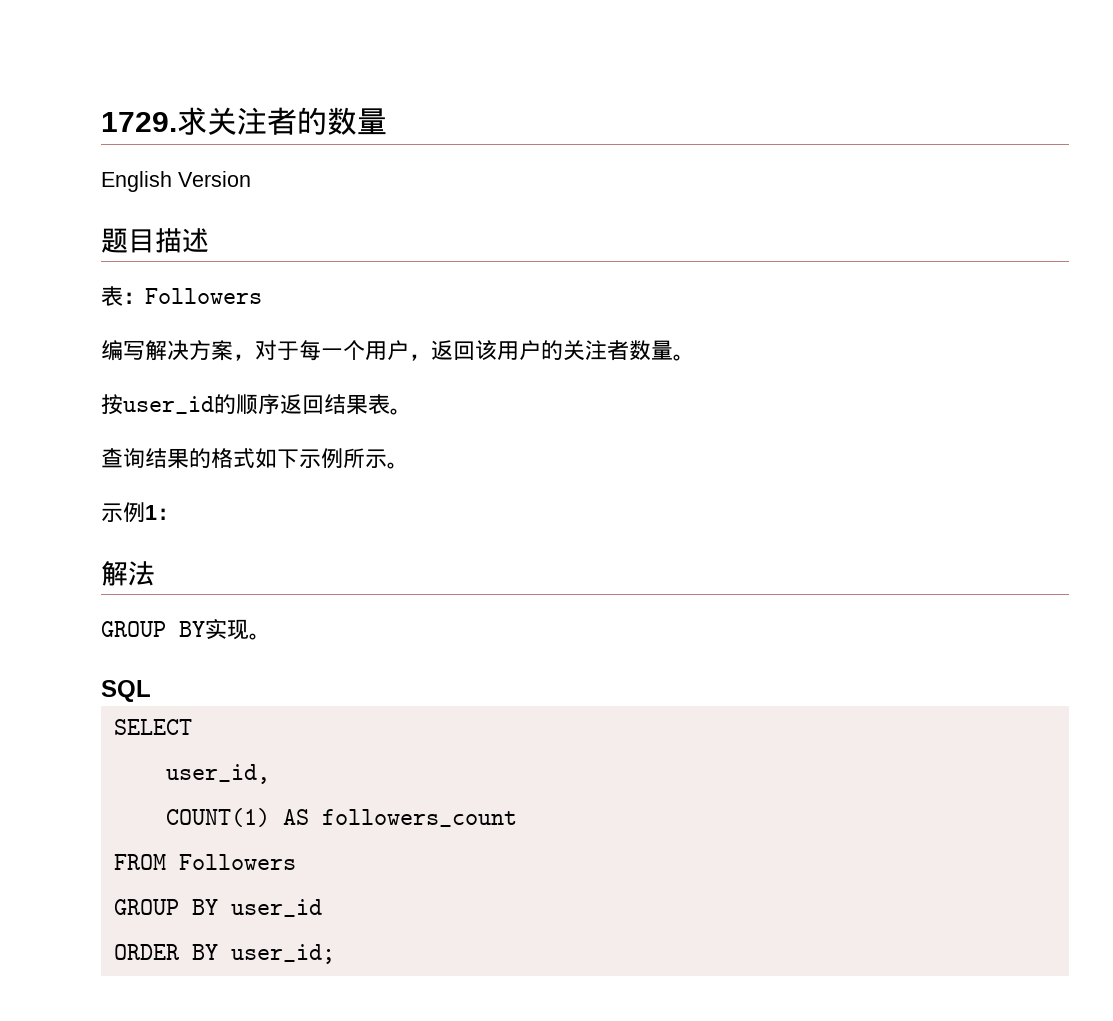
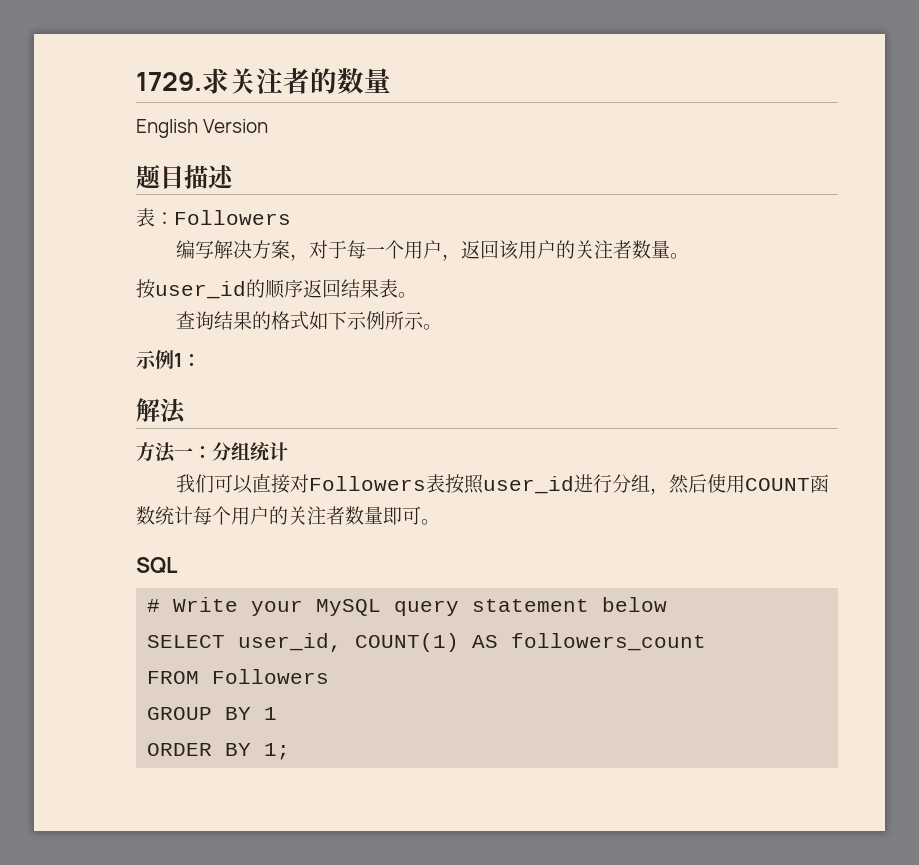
- GROUP BY实现。
+ 方法一：分组统计
+ 我们可以直接对Followers表按照user_id进行分组，然后使用COUNT函数统计每个用户的关注者数量即可。
  SQL
+ # Write your MySQL query statement below
- SELECT
- user_id,
- COUNT(1) AS followers_count
+ SELECT user_id, COUNT(1) AS followers_count
- GROUP BY user_id
+ GROUP BY 1
- ORDER BY user_id;
+ ORDER BY 1;

